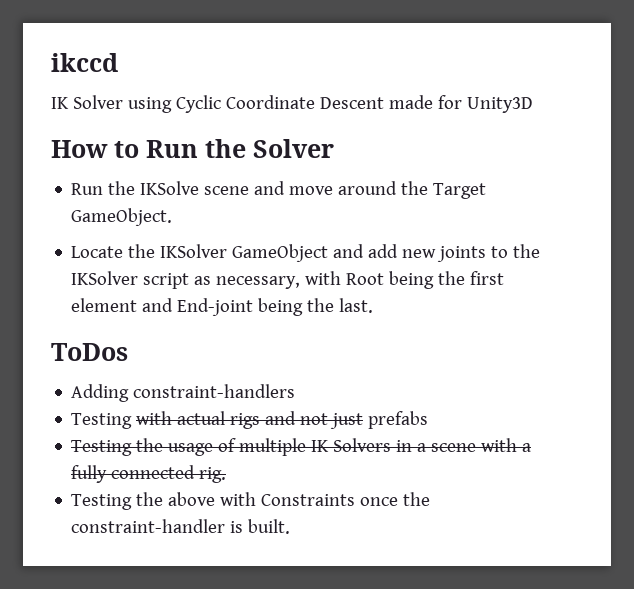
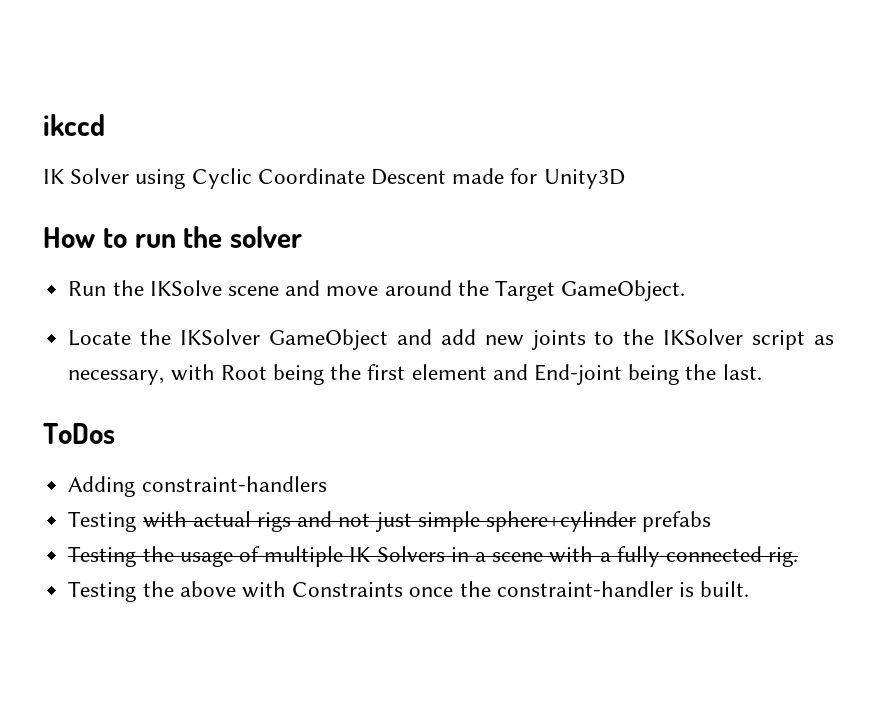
- How to Run the Solver
+ How to run the solver
- Testing with actual rigs and not just prefabs
+ Testing with actual rigs and not just simple sphere+cylinder prefabs

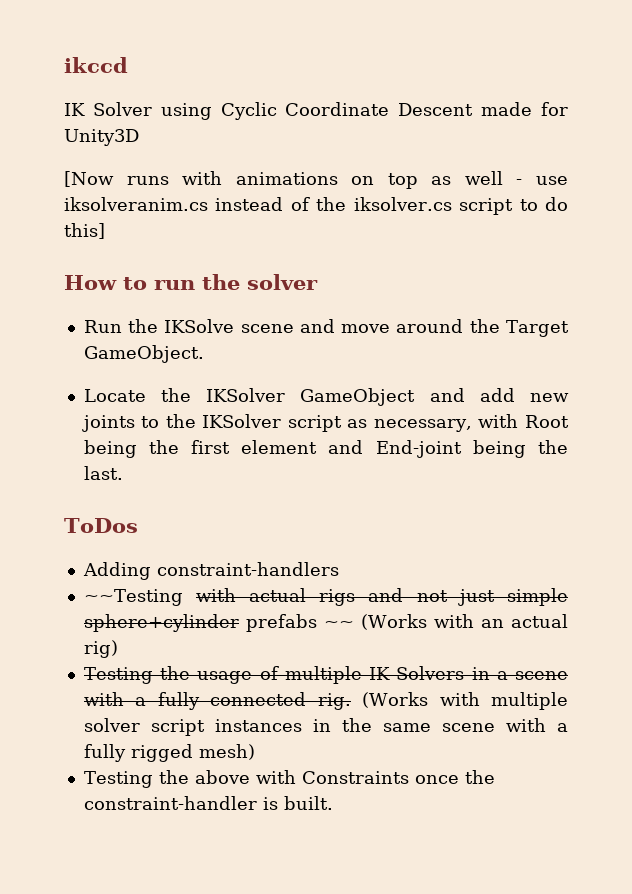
+ [Now runs with animations on top as well - use iksolveranim.cs instead of the iksolver.cs script to do this]
- Testing with actual rigs and not just simple sphere+cylinder prefabs
+ ~~Testing with actual rigs and not just simple sphere+cylinder prefabs ~~ (Works with an actual rig)
+ (Works with multiple solver script instances in the same scene with a fully rigged mesh)

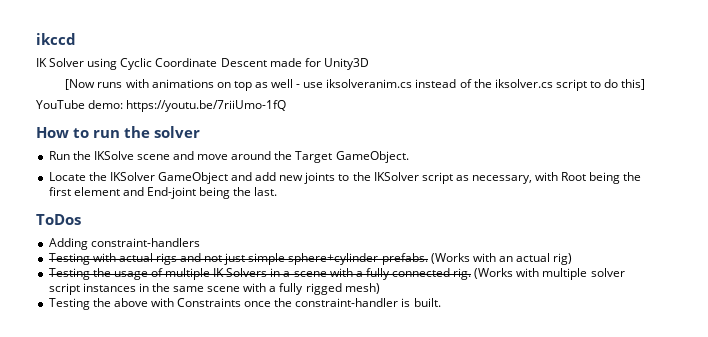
+ YouTube demo: https://youtu.be/7riiUmo-1fQ
- ~~Testing with actual rigs and not just simple sphere+cylinder prefabs ~~ (Works with an actual rig)
+ Testing with actual rigs and not just simple sphere+cylinder prefabs. (Works with an actual rig)

